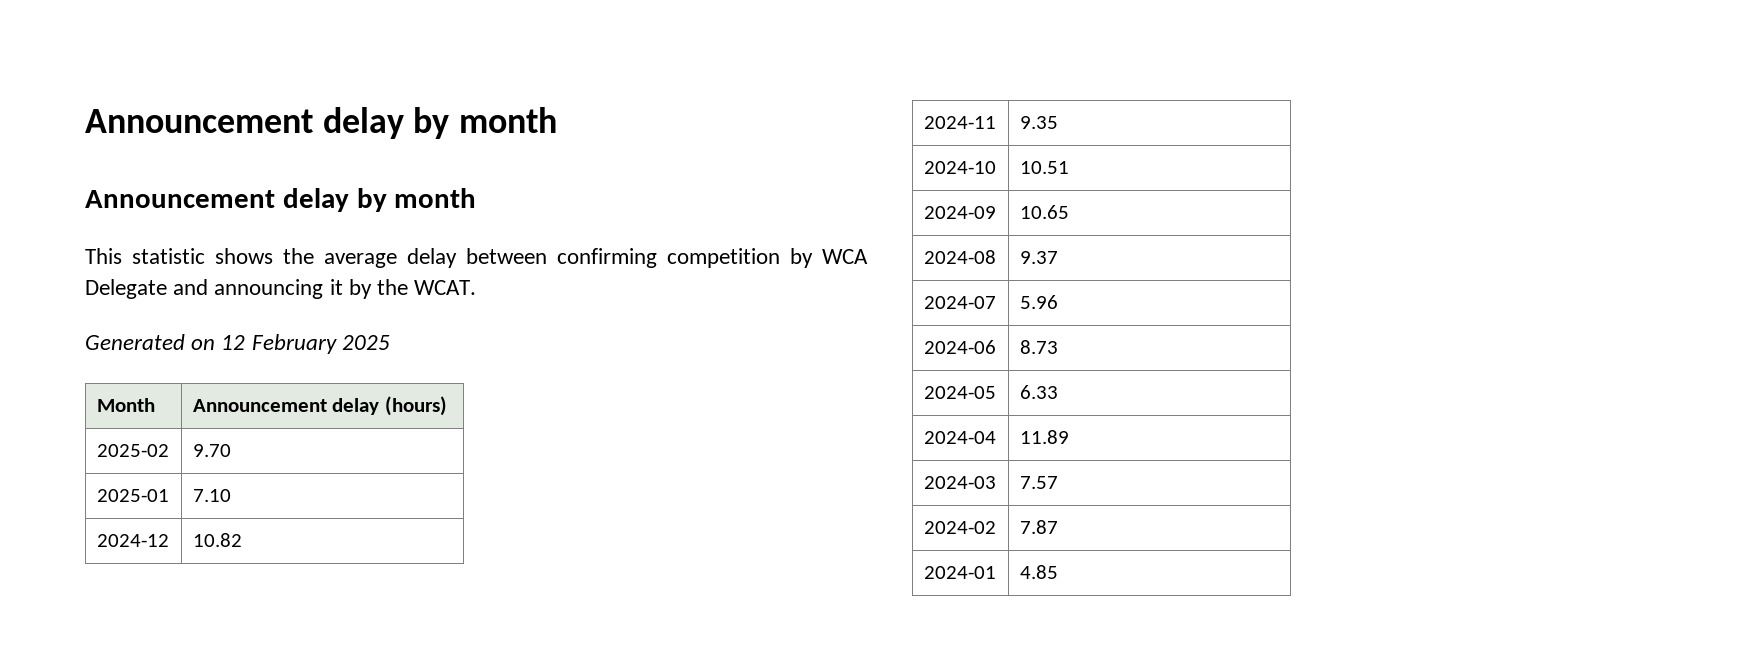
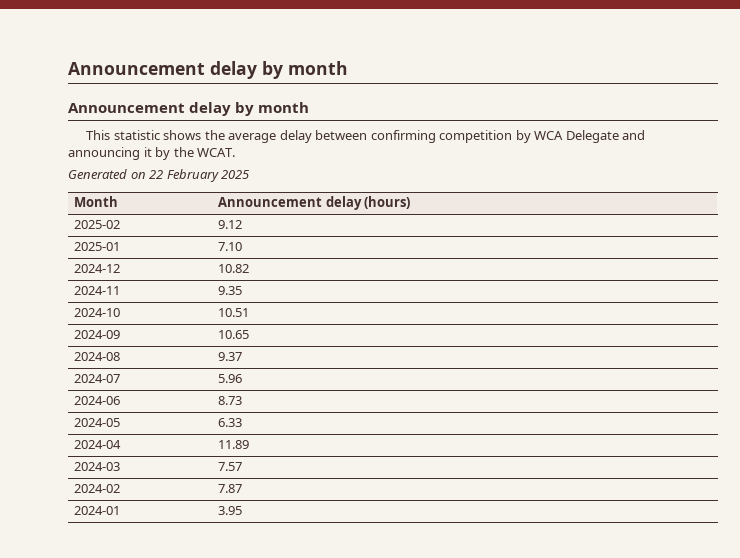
- Generated on 12 February 2025
+ Generated on 22 February 2025
- 2025-02 | 9.70
+ 2025-02 | 9.12
- 2024-01 | 4.85
+ 2024-01 | 3.95

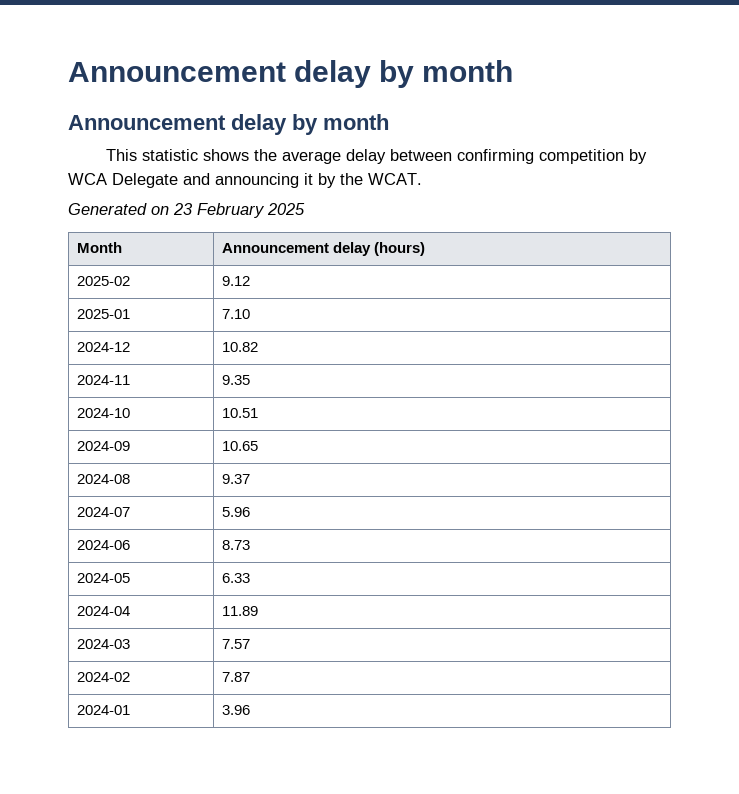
- Generated on 22 February 2025
+ Generated on 23 February 2025
- 2024-01 | 3.95
+ 2024-01 | 3.96

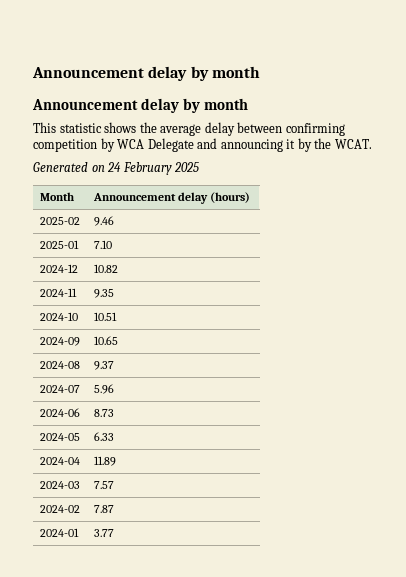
- Generated on 23 February 2025
+ Generated on 24 February 2025
- 2025-02 | 9.12
+ 2025-02 | 9.46
- 2024-01 | 3.96
+ 2024-01 | 3.77

